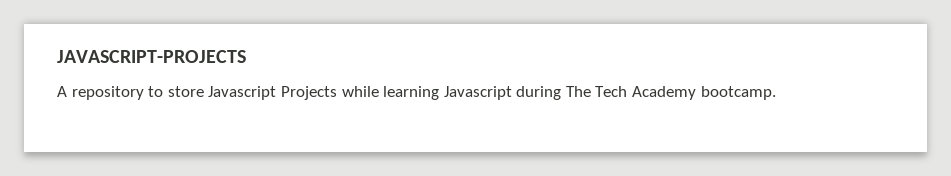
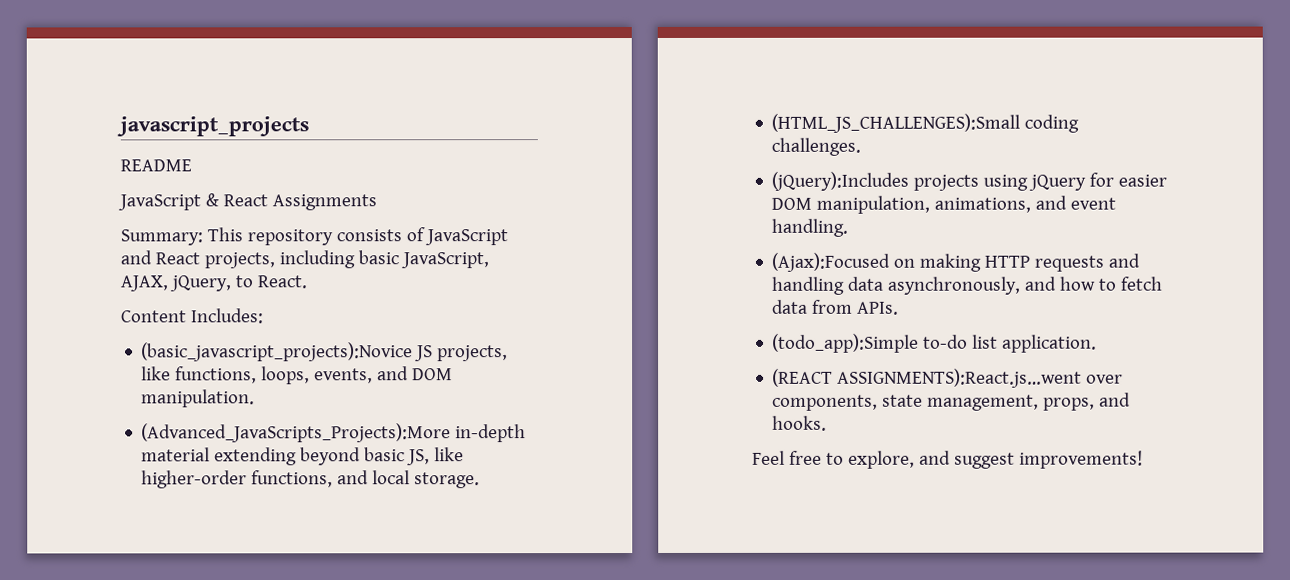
- JAVASCRIPT-PROJECTS
- A repository to store Javascript Projects while learning Javascript during The Tech Academy bootcamp.
+ javascript_projects
+ README
+ JavaScript & React Assignments
+ Summary: This repository consists of JavaScript and React projects, including basic JavaScript, AJAX, jQuery, to React.
+ Content Includes:
+ (basic_javascript_projects):Novice JS projects, like functions, loops, events, and DOM manipulation.
+ (Advanced_JavaScripts_Projects):More in-depth material extending beyond basic JS, like higher-order functions, and local storage.
+ (HTML_JS_CHALLENGES):Small coding challenges.
+ (jQuery):Includes projects using jQuery for easier DOM manipulation, animations, and event handling.
+ (Ajax):Focused on making HTTP requests and handling data asynchronously, and how to fetch data from APIs.
+ (todo_app):Simple to-do list application.
+ (REACT ASSIGNMENTS):React.js…went over components, state management, props, and hooks.
+ Feel free to explore, and suggest improvements!

